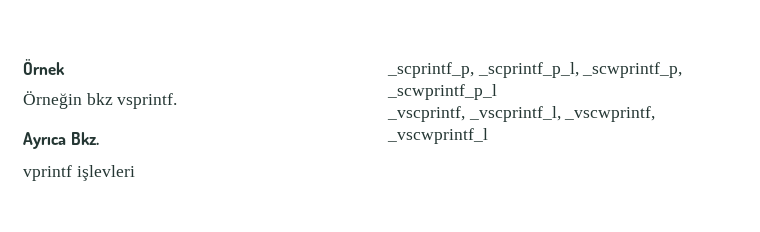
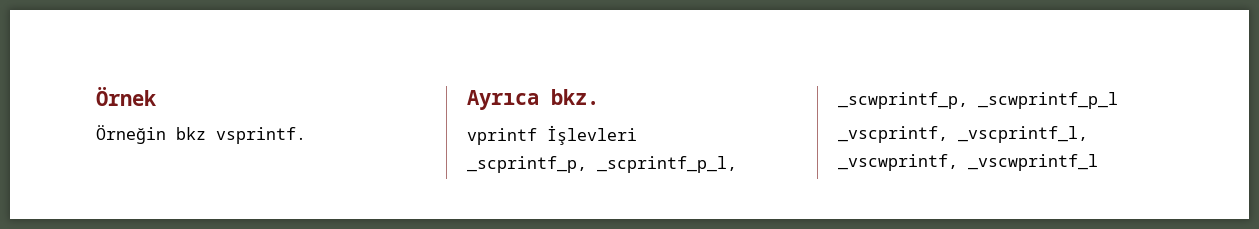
- Ayrıca Bkz.
+ Ayrıca bkz.
- vprintf işlevleri
+ vprintf İşlevleri

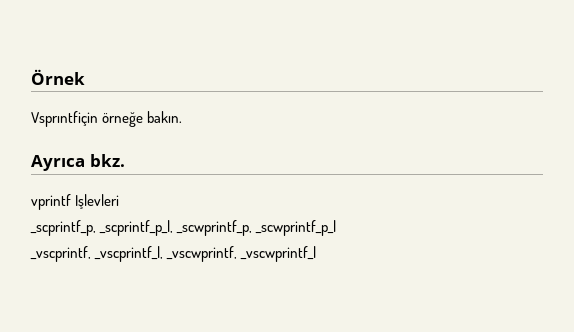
- Örneğin bkz vsprintf.
+ Vsprıntfiçin örneğe bakın.
- vprintf İşlevleri
+ vprintf Işlevleri

